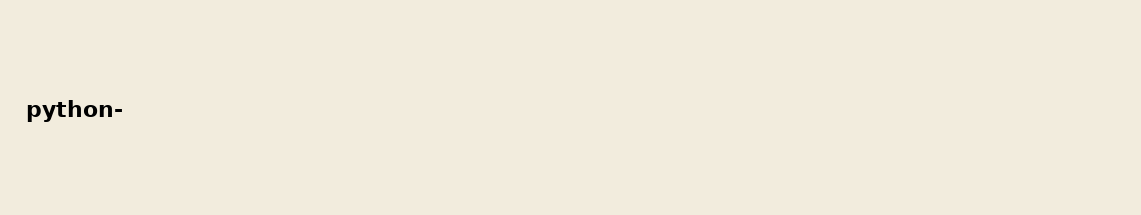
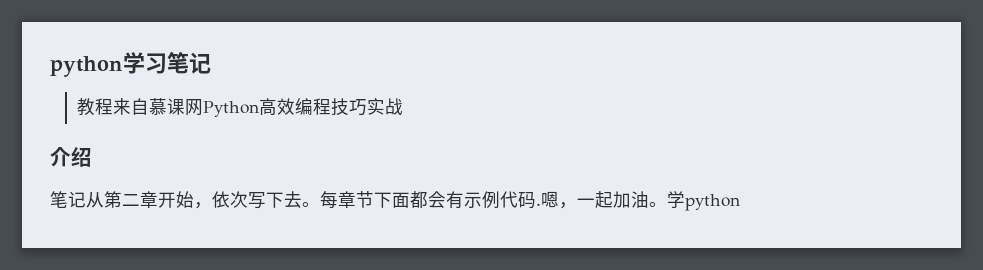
- python-
+ python学习笔记
+ 教程来自慕课网Python高效编程技巧实战
+ 介绍
+ 笔记从第二章开始，依次写下去。每章节下面都会有示例代码.嗯，一起加油。学python

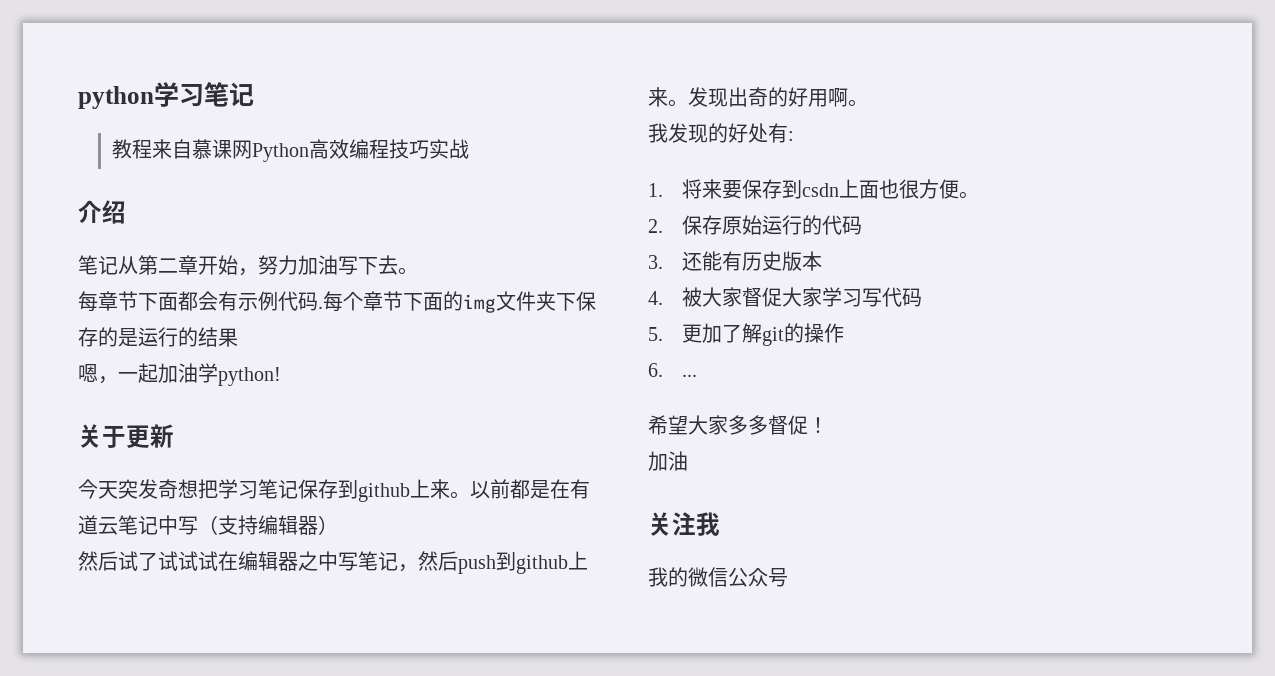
- 笔记从第二章开始，依次写下去。每章节下面都会有示例代码.
+ 笔记从第二章开始，努力加油写下去。
+ 每章节下面都会有示例代码.
- 嗯，一起加油。学python
+ 每个章节下面的img文件夹下保存的是运行的结果
+ 嗯，一起加油学python!
+ 关于更新
+ 今天突发奇想把学习笔记保存到github上来。以前都是在有道云笔记中写（支持编辑器）
+ 然后试了试试试在编辑器之中写笔记，然后push到github上来。发现出奇的好用啊。
+ 我发现的好处有:
+ 1.将来要保存到csdn上面也很方便。
+ 2.保存原始运行的代码
+ 3.还能有历史版本
+ 4.被大家督促大家学习写代码
+ 5.更加了解git的操作
+ 6. ...
+ 希望大家多多督促！
+ 加油
+ 关注我
+ 我的微信公众号

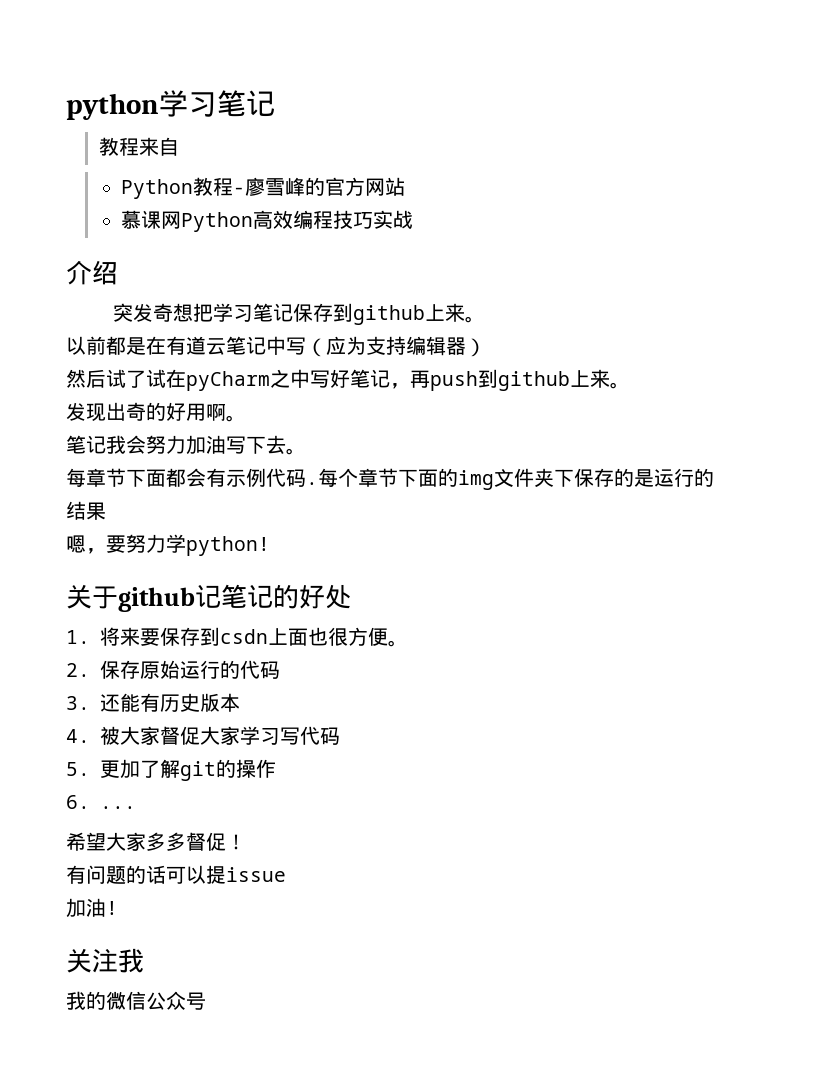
- 教程来自慕课网Python高效编程技巧实战
+ 教程来自
+ Python教程-廖雪峰的官方网站
+ 慕课网Python高效编程技巧实战
- 笔记从第二章开始，努力加油写下去。
+ 突发奇想把学习笔记保存到github上来。
+ 以前都是在有道云笔记中写（应为支持编辑器）
+ 然后试了试在pyCharm之中写好笔记，再push到github上来。
+ 发现出奇的好用啊。
+ 笔记我会努力加油写下去。
- 嗯，一起加油学python!
+ 嗯，要努力学python!
- 关于更新
- 今天突发奇想把学习笔记保存到github上来。以前都是在有道云笔记中写（支持编辑器）
- 然后试了试试试在编辑器之中写笔记，然后push到github上来。发现出奇的好用啊。
- 我发现的好处有:
+ 关于github记笔记的好处
  希望大家多多督促！
- 加油
+ 有问题的话可以提issue
+ 加油!

